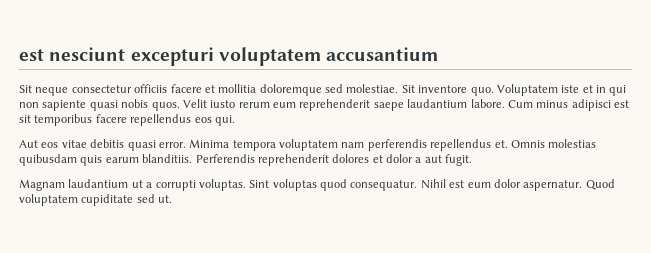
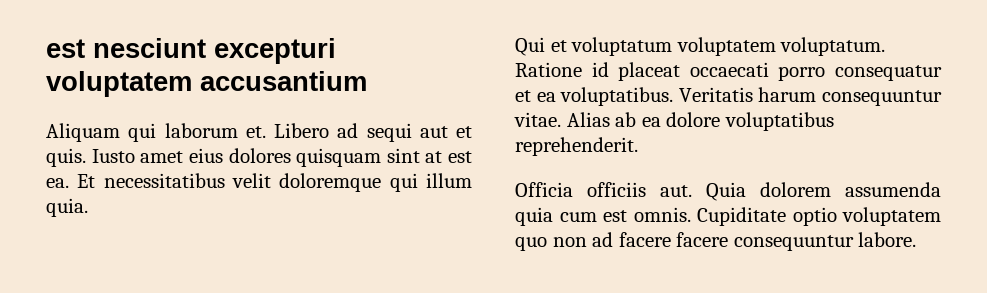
- Sit neque consectetur officiis facere et mollitia doloremque sed molestiae. Sit inventore quo. Voluptatem iste et in qui non sapiente quasi nobis quos. Velit iusto rerum eum reprehenderit saepe laudantium labore. Cum minus adipisci est sit temporibus facere repellendus eos qui.
- Aut eos vitae debitis quasi error. Minima tempora voluptatem nam perferendis repellendus et. Omnis molestias quibusdam quis earum blanditiis. Perferendis reprehenderit dolores et dolor a aut fugit.
- Magnam laudantium ut a corrupti voluptas. Sint voluptas quod consequatur. Nihil est eum dolor aspernatur. Quod voluptatem cupiditate sed ut.
+ Aliquam qui laborum et. Libero ad sequi aut et quis. Iusto amet eius dolores quisquam sint at est ea. Et necessitatibus velit doloremque qui illum quia.
+ Qui et voluptatum voluptatem voluptatum. Ratione id placeat occaecati porro consequatur et ea voluptatibus. Veritatis harum consequuntur vitae. Alias ab ea dolore voluptatibus reprehenderit.
+ Officia officiis aut. Quia dolorem assumenda quia cum est omnis. Cupiditate optio voluptatem quo non ad facere facere consequuntur labore.

